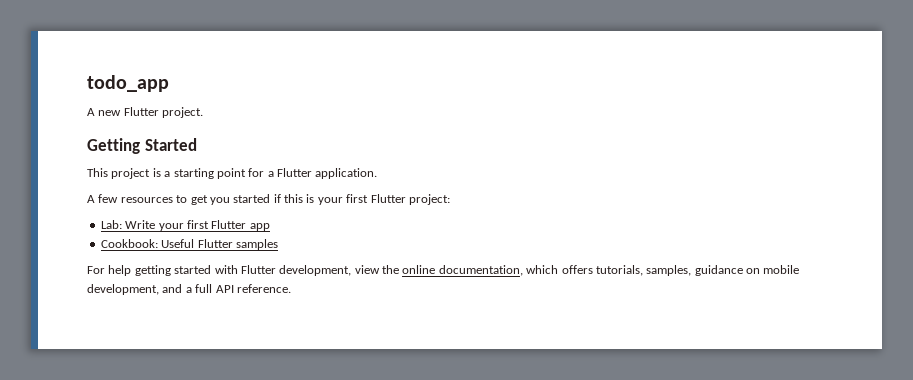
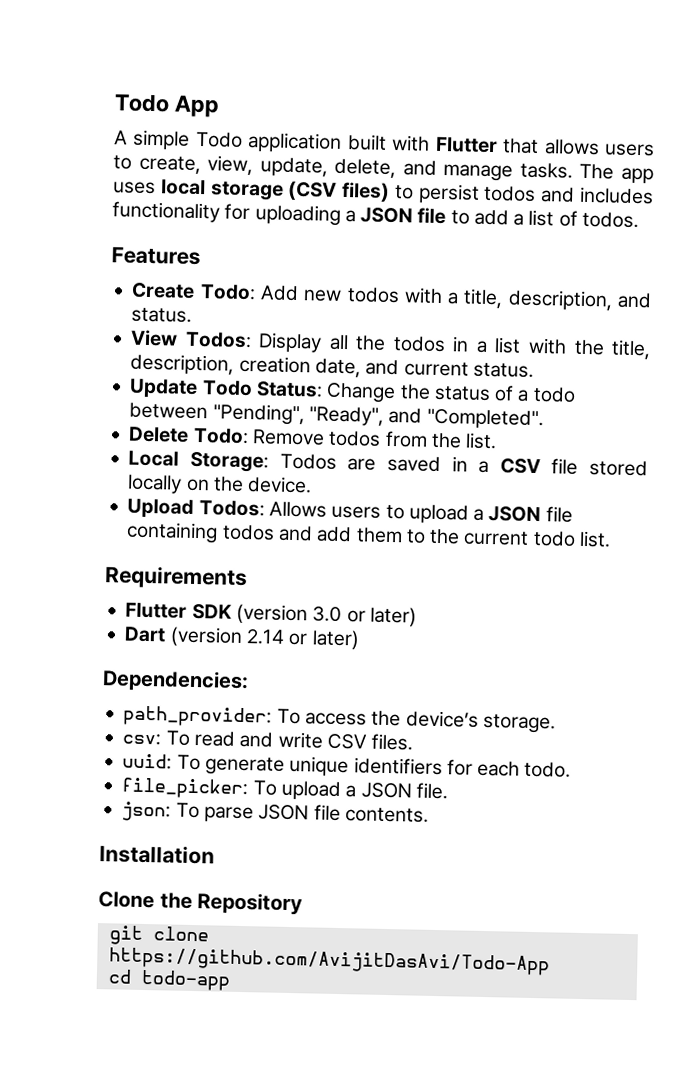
- todo_app
- A new Flutter project.
- Getting Started
- This project is a starting point for a Flutter application.
- A few resources to get you started if this is your first Flutter project:
- Lab: Write your first Flutter app
- Cookbook: Useful Flutter samples
- For help getting started with Flutter development, view the online documentation, which offers tutorials, samples, guidance on mobile development, and a full API reference.
+ Todo App
+ A simple Todo application built with Flutter that allows users to create, view, update, delete, and manage tasks. The app uses local storage (CSV files) to persist todos and includes functionality for uploading a JSON file to add a list of todos.
+ Features
+ Create Todo: Add new todos with a title, description, and status.
+ View Todos: Display all the todos in a list with the title, description, creation date, and current status.
+ Update Todo Status: Change the status of a todo between "Pending", "Ready", and "Completed".
+ Delete Todo: Remove todos from the list.
+ Local Storage: Todos are saved in a CSV file stored locally on the device.
+ Upload Todos: Allows users to upload a JSON file containing todos and add them to the current todo list.
+ Requirements
+ Flutter SDK (version 3.0 or later)
+ Dart (version 2.14 or later)
+ Dependencies:
+ path_provider: To access the device’s storage.
+ csv: To read and write CSV files.
+ uuid: To generate unique identifiers for each todo.
+ file_picker: To upload a JSON file.
+ json: To parse JSON file contents.
+ Installation
+ Clone the Repository
+ git clone https://github.com/AvijitDasAvi/Todo-App
+ cd todo-app

